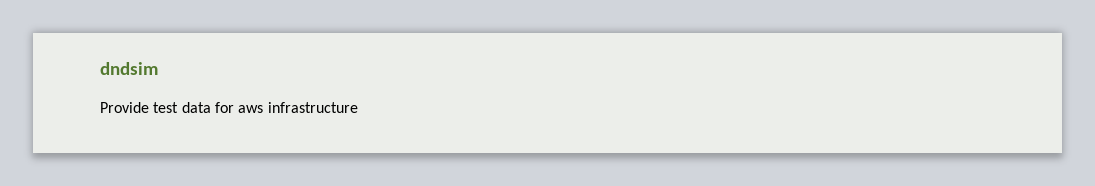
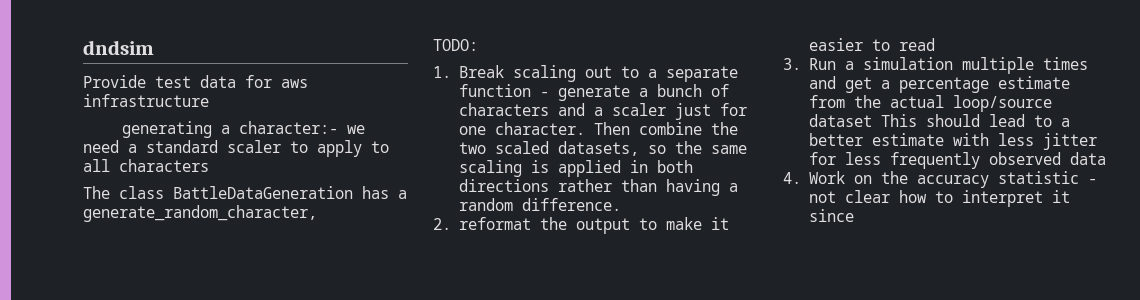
+ generating a character:- we need a standard scaler to apply to all characters
+ The class BattleDataGeneration has a generate_random_character,
+ TODO:
+ 1. Break scaling out to a separate function - generate a bunch of characters and a scaler just for one character. Then combine the two scaled datasets, so the same scaling is applied in both directions rather than having a random difference.
+ 2. reformat the output to make it easier to read
+ 3. Run a simulation multiple times and get a percentage estimate from the actual loop/source dataset This should lead to a better estimate with less jitter for less frequently observed data
+ 4. Work on the accuracy statistic - not clear how to interpret it since

